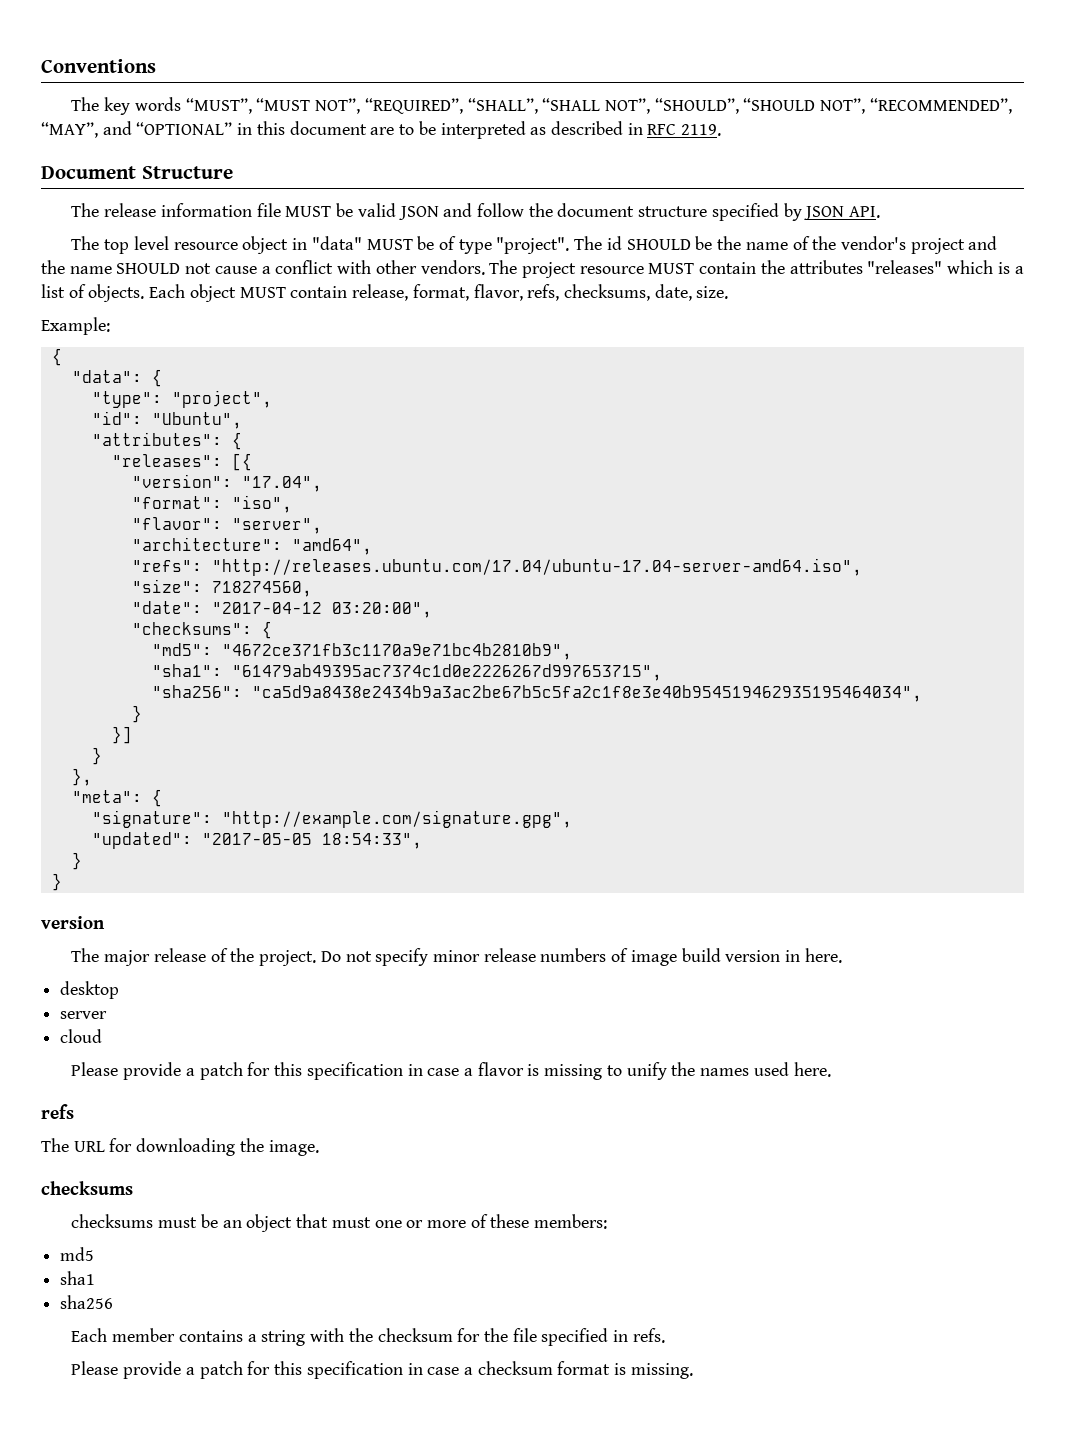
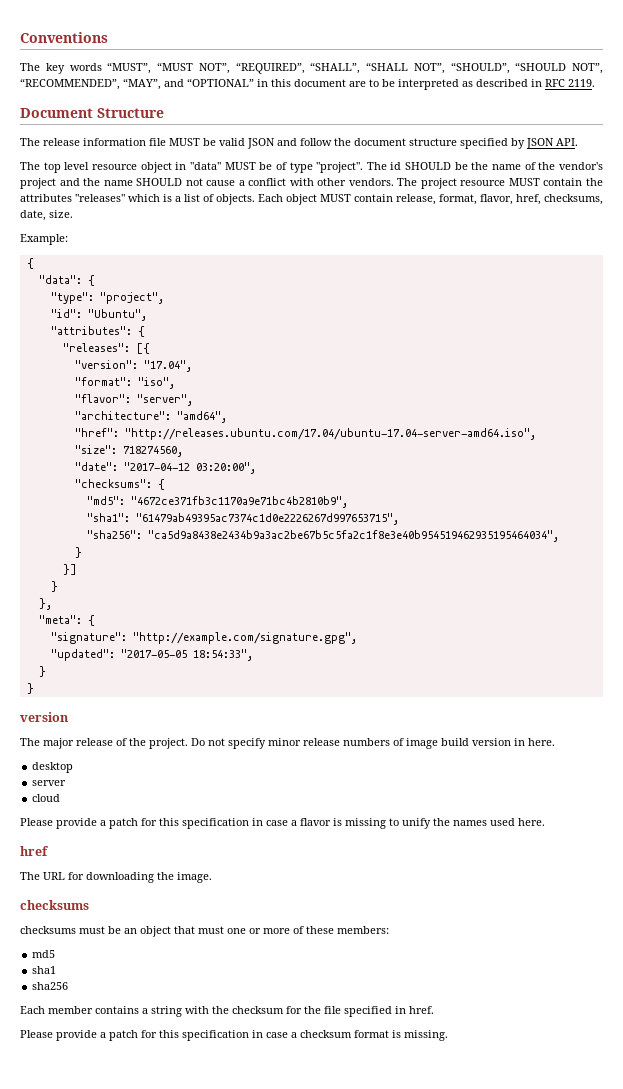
- Each object MUST contain release, format, flavor, refs, checksums, date, size.
+ Each object MUST contain release, format, flavor, href, checksums, date, size.
- "refs": "http://releases.ubuntu.com/17.04/ubuntu-17.04-server-amd64.iso",
+ "href": "http://releases.ubuntu.com/17.04/ubuntu-17.04-server-amd64.iso",
- refs
+ href
- Each member contains a string with the checksum for the file specified in refs.
+ Each member contains a string with the checksum for the file specified in href.

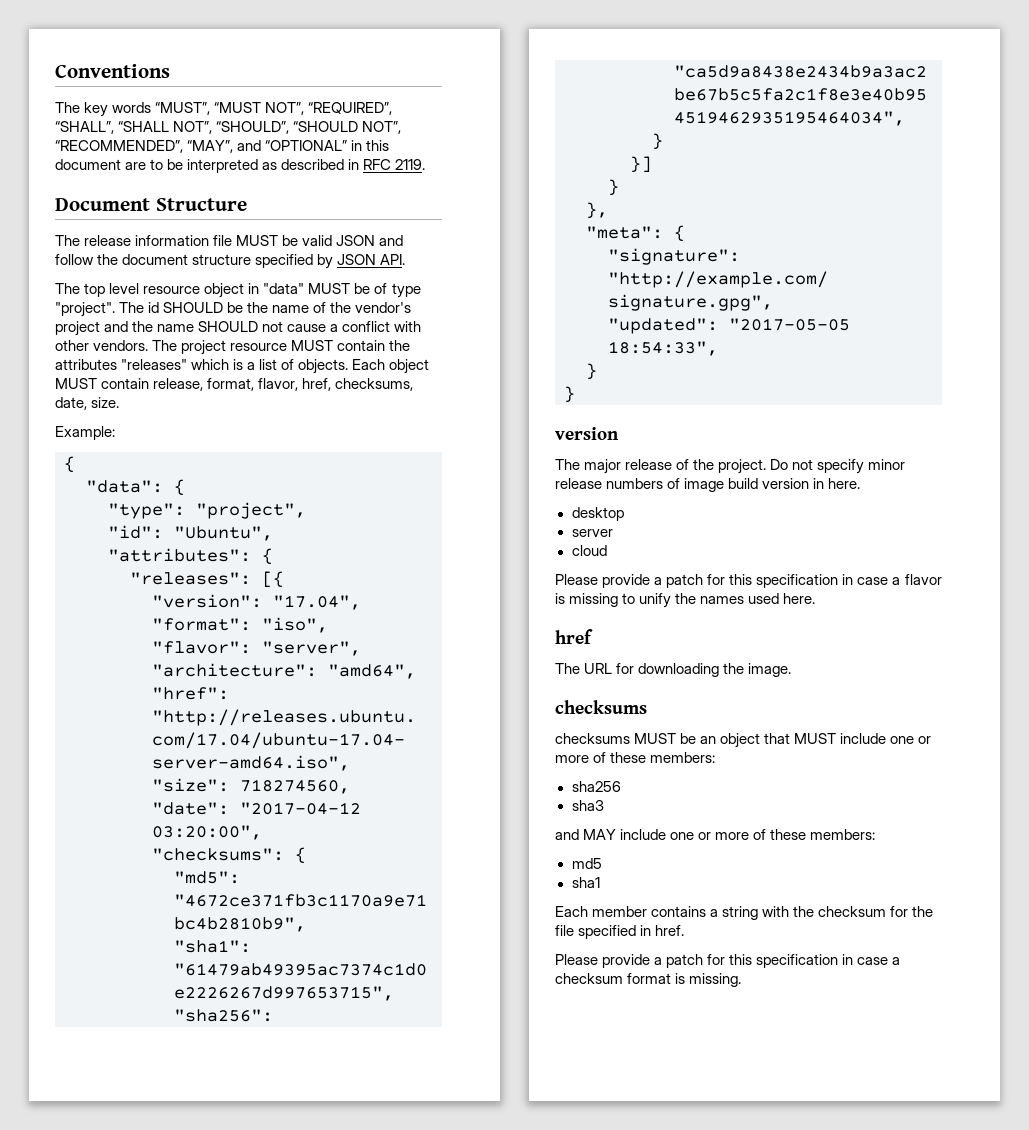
- checksums must be an object that must one or more of these members:
+ checksums MUST be an object that MUST include one or more of these members:
+ sha256
+ sha3
+ and MAY include one or more of these members:
- sha256

